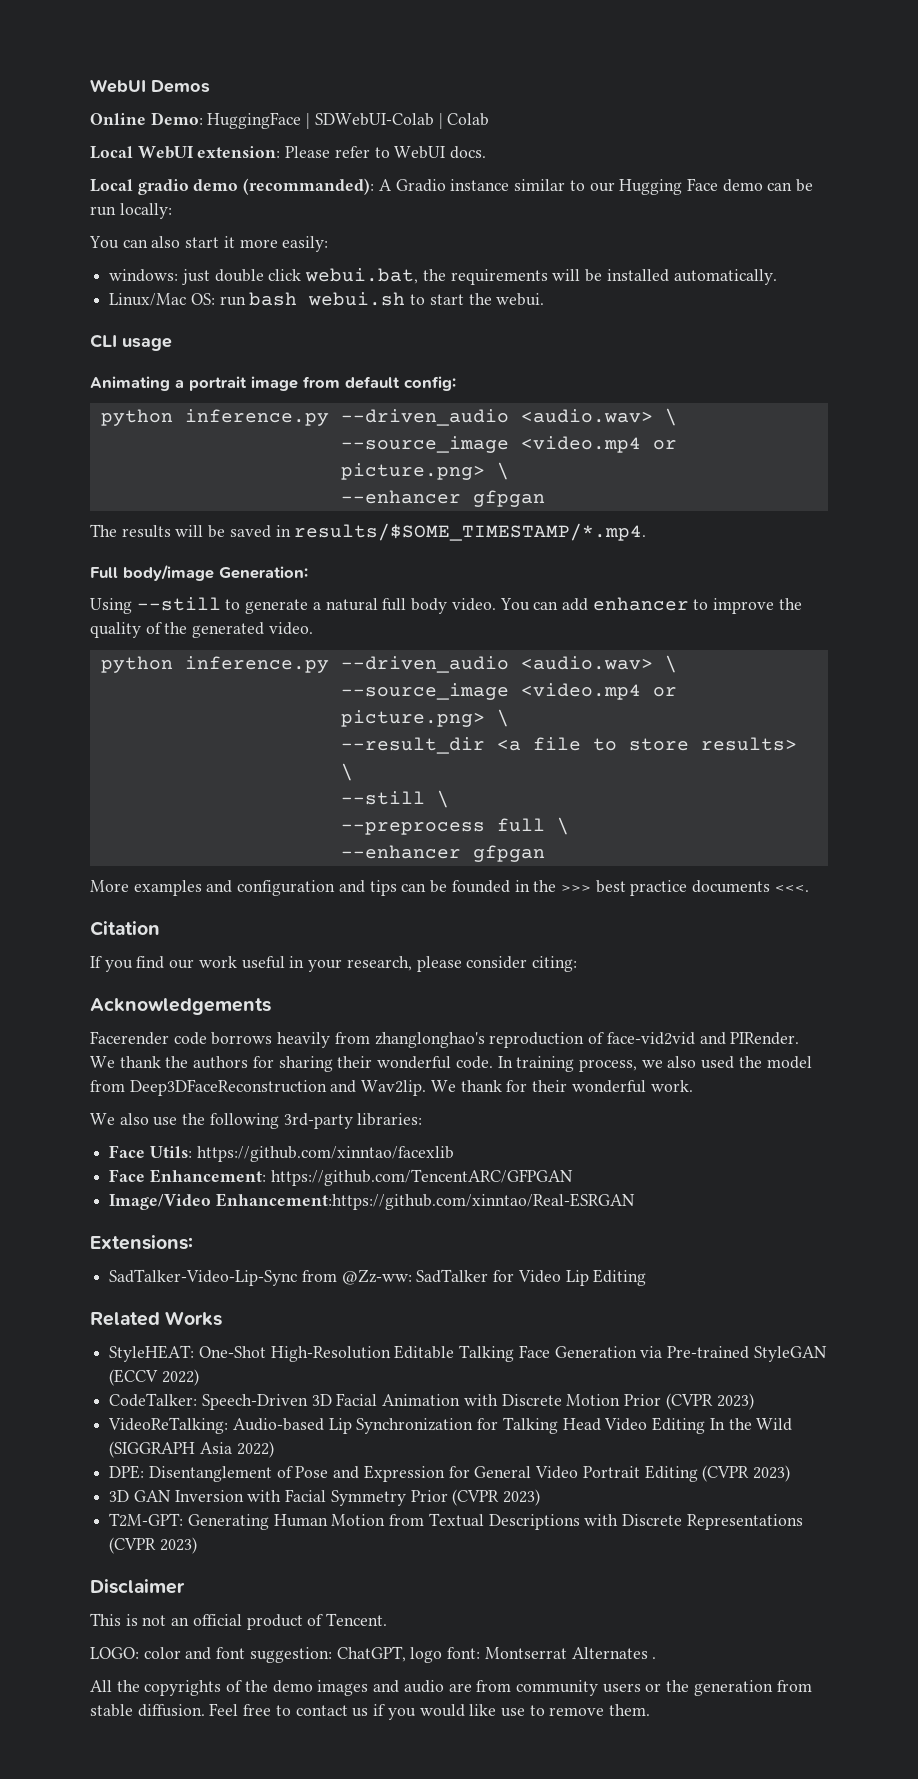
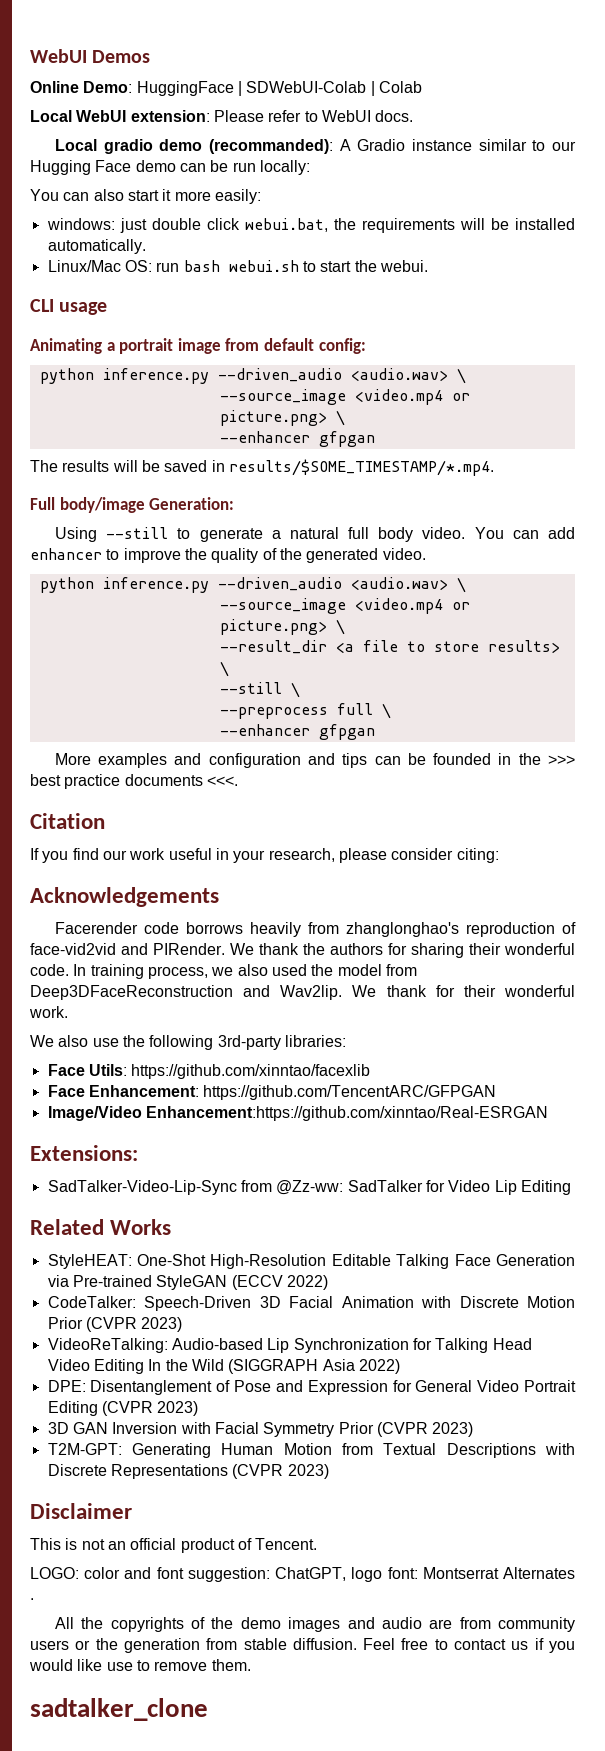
+ sadtalker_clone

